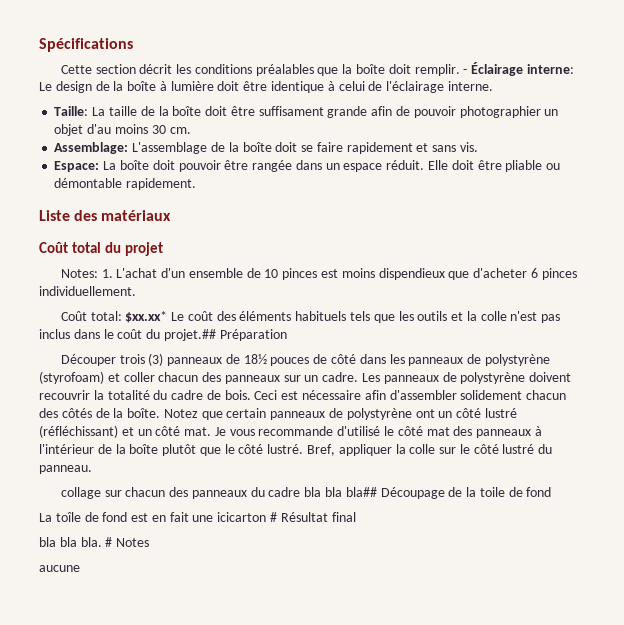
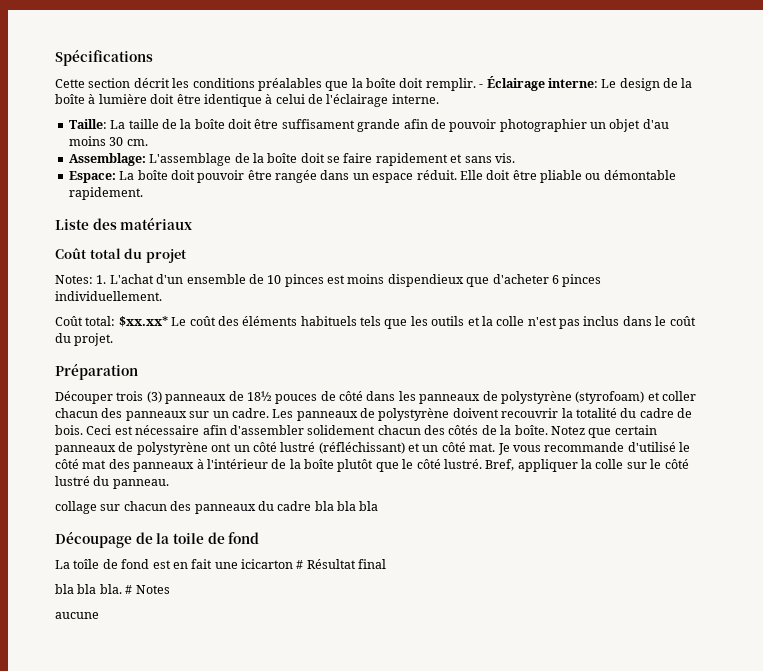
- Coût total: $xx.xx* Le coût des éléments habituels tels que les outils et la colle n'est pas inclus dans le coût du projet.## Préparation
+ Coût total: $xx.xx* Le coût des éléments habituels tels que les outils et la colle n'est pas inclus dans le coût du projet.
+ Préparation
- collage sur chacun des panneaux du cadre bla bla bla## Découpage de la toile de fond
+ collage sur chacun des panneaux du cadre bla bla bla
+ Découpage de la toile de fond

